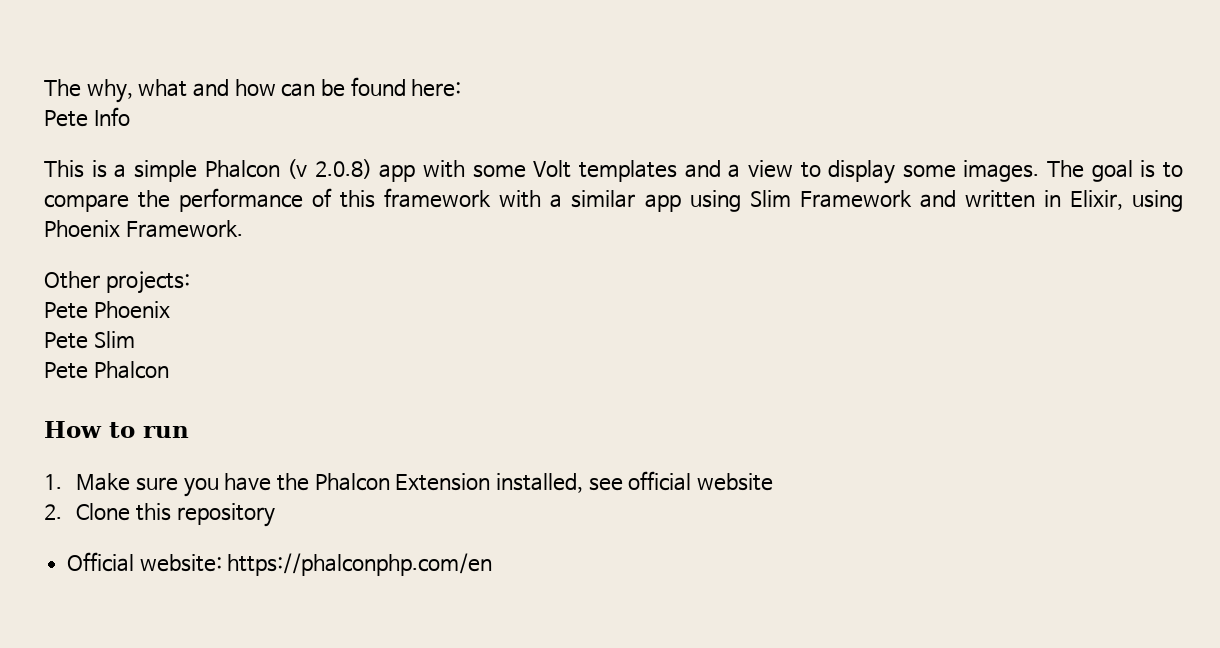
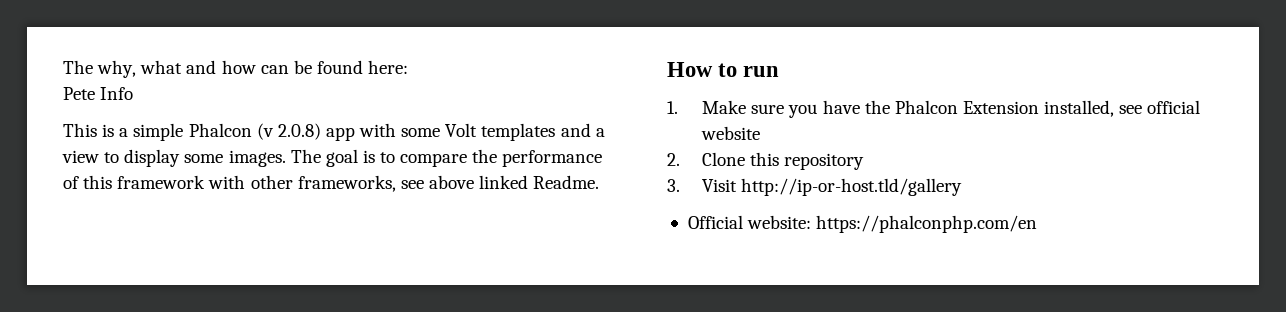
- The goal is to compare the performance of this framework with a similar app using Slim Framework and written in Elixir, using Phoenix Framework.
- Other projects:
- Pete Phoenix
- Pete Slim
- Pete Phalcon
+ The goal is to compare the performance of this framework with other frameworks, see above linked Readme.
+ 3. Visit http://ip-or-host.tld/gallery

